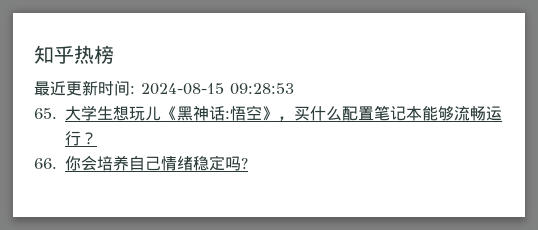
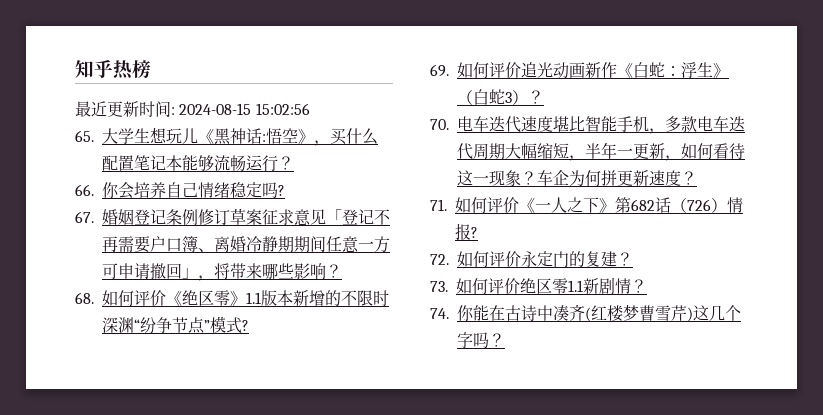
- 最近更新时间: 2024-08-15 09:28:53
+ 最近更新时间: 2024-08-15 15:02:56
+ 67.婚姻登记条例修订草案征求意见「登记不再需要户口簿、离婚冷静期期间任意一方可申请撤回」，将带来哪些影响？
+ 68.如何评价《绝区零》1.1版本新增的不限时深渊“纷争节点”模式?
+ 69.如何评价追光动画新作《白蛇：浮生》（白蛇3）？
+ 70.电车迭代速度堪比智能手机，多款电车迭代周期大幅缩短，半年一更新，如何看待这一现象？车企为何拼更新速度？
+ 71.如何评价《一人之下》第682话（726）情报?
+ 72.如何评价永定门的复建？
+ 73.如何评价绝区零1.1新剧情？
+ 74.你能在古诗中凑齐(红楼梦曹雪芹)这几个字吗？

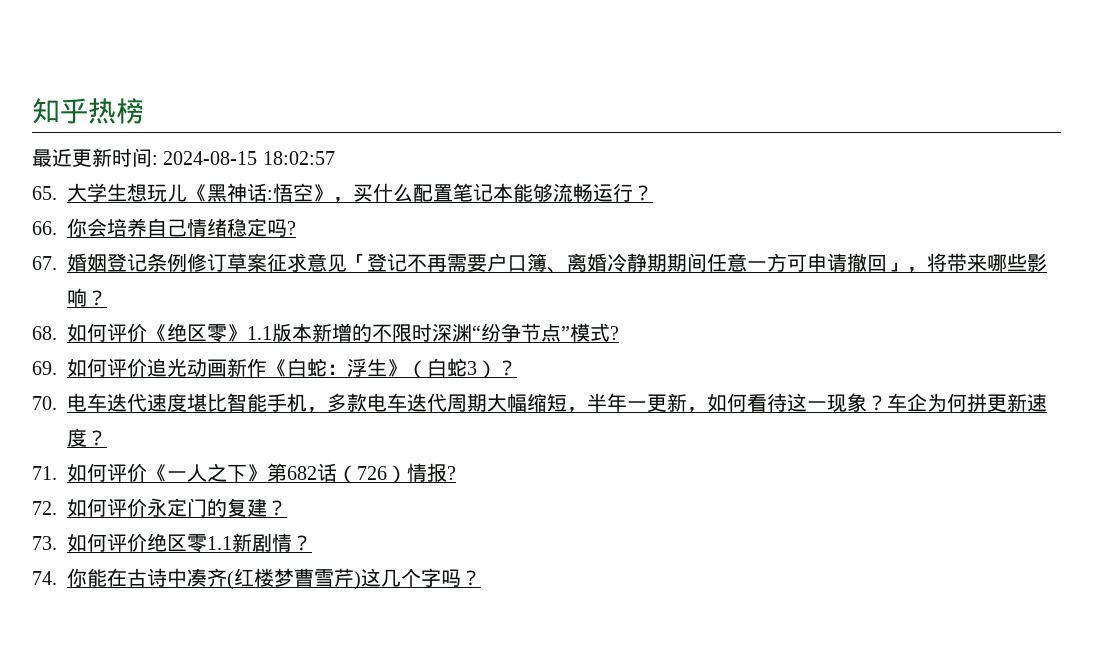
- 最近更新时间: 2024-08-15 15:02:56
+ 最近更新时间: 2024-08-15 18:02:57

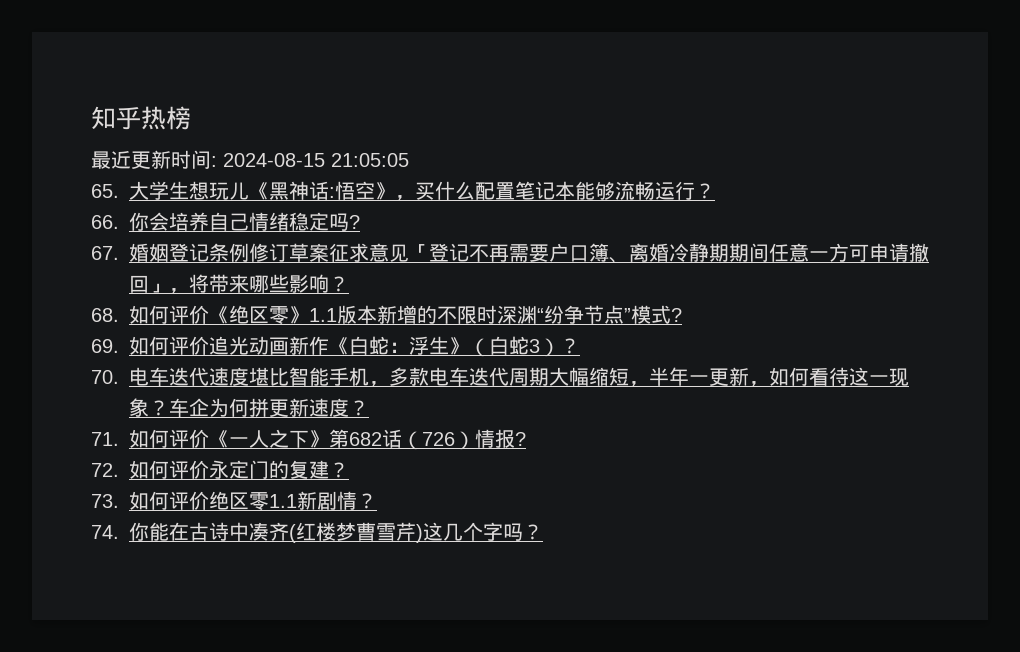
- 最近更新时间: 2024-08-15 18:02:57
+ 最近更新时间: 2024-08-15 21:05:05

